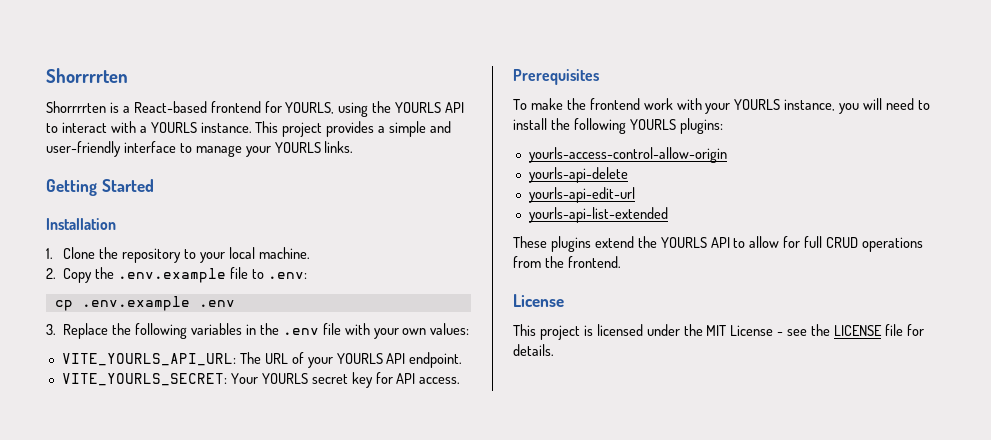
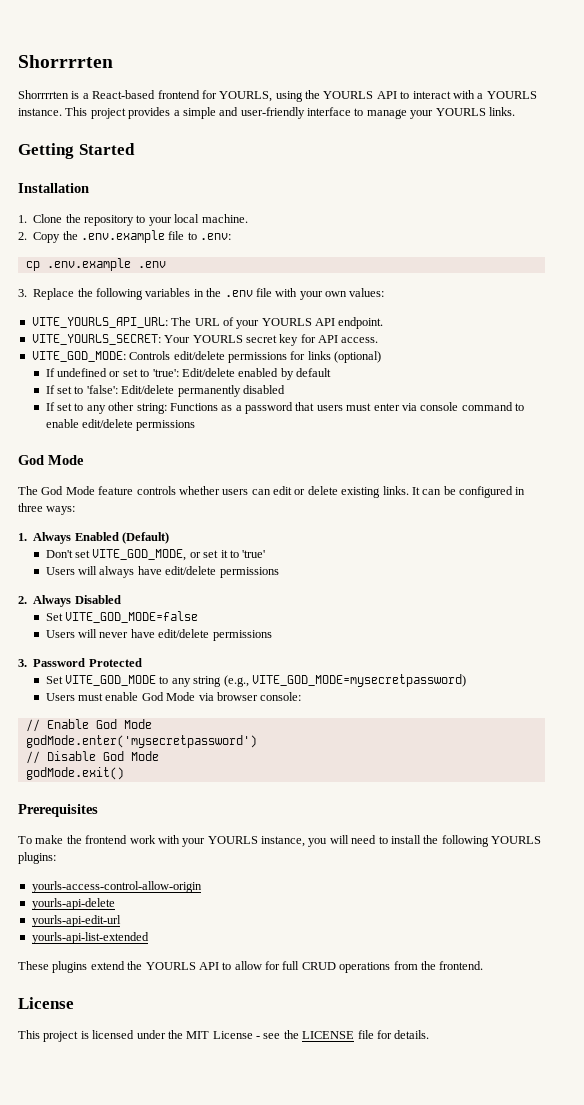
+ VITE_GOD_MODE: Controls edit/delete permissions for links (optional)
+ If undefined or set to 'true': Edit/delete enabled by default
+ If set to 'false': Edit/delete permanently disabled
+ If set to any other string: Functions as a password that users must enter via console command to enable edit/delete permissions
+ God Mode
+ The God Mode feature controls whether users can edit or delete existing links. It can be configured in three ways:
+ 1. Always Enabled (Default)
+ Don't set VITE_GOD_MODE, or set it to 'true'
+ Users will always have edit/delete permissions
+ 2. Always Disabled
+ Set VITE_GOD_MODE=false
+ Users will never have edit/delete permissions
+ 3. Password Protected
+ Set VITE_GOD_MODE to any string (e.g., VITE_GOD_MODE=mysecretpassword)
+ Users must enable God Mode via browser console:
+ // Enable God Mode
+ godMode.enter('mysecretpassword')
+ // Disable God Mode
+ godMode.exit()

